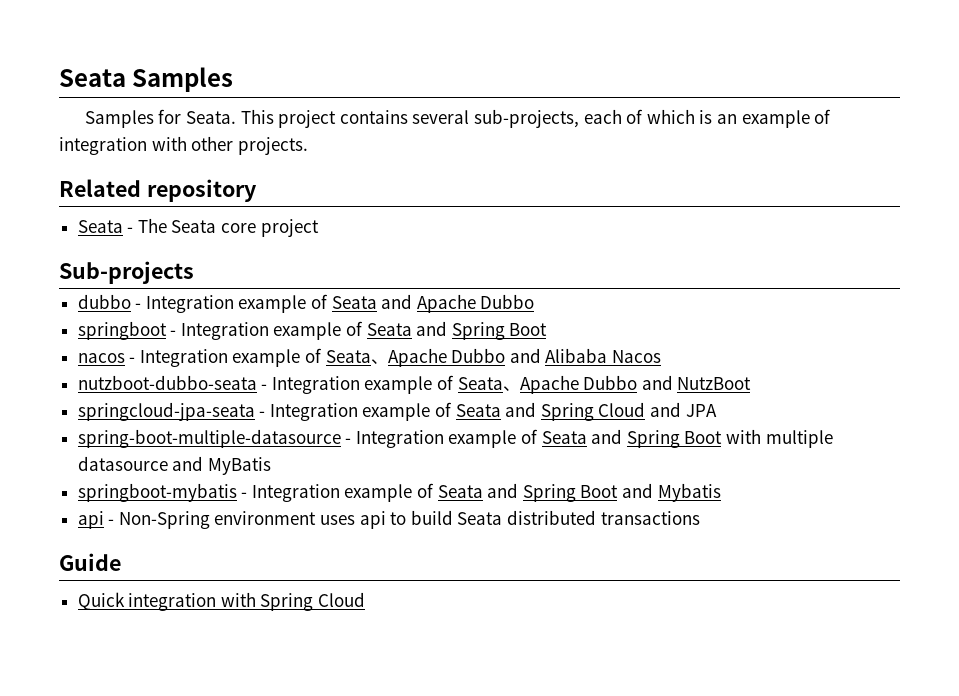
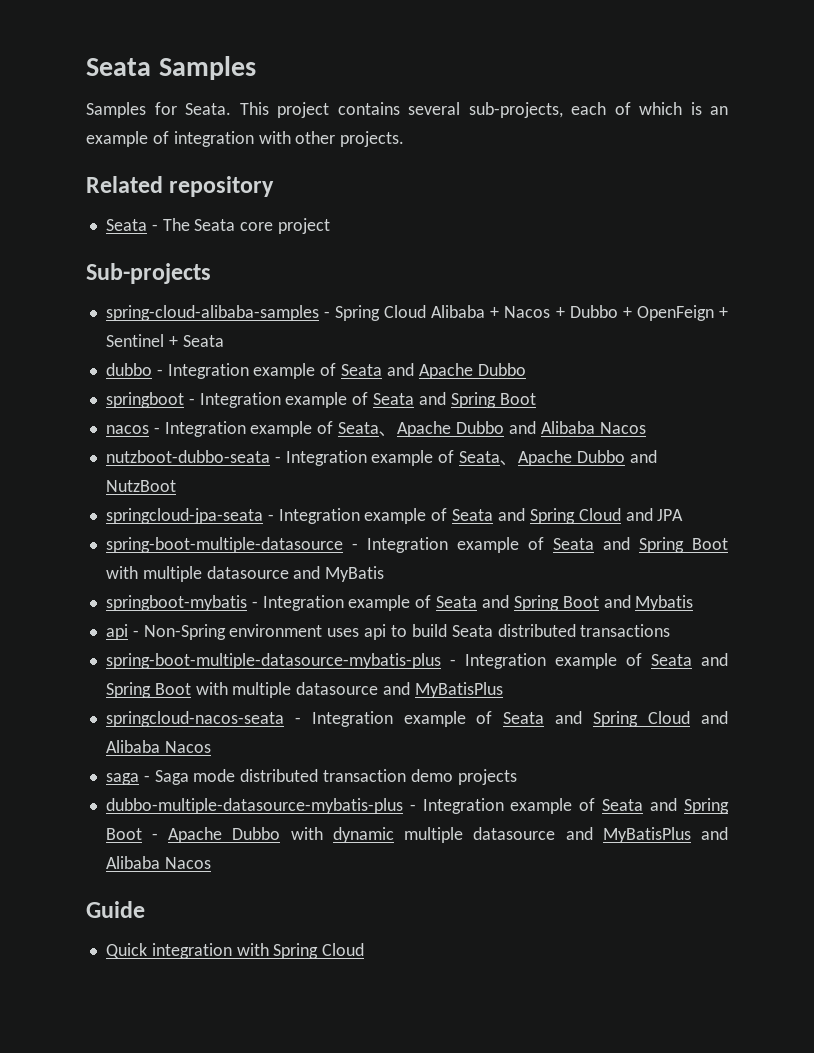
+ spring-cloud-alibaba-samples - Spring Cloud Alibaba + Nacos + Dubbo + OpenFeign + Sentinel + Seata
+ spring-boot-multiple-datasource-mybatis-plus - Integration example of Seata and Spring Boot with multiple datasource and MyBatisPlus
+ springcloud-nacos-seata - Integration example of Seata and Spring Cloud and Alibaba Nacos
+ saga - Saga mode distributed transaction demo projects
+ dubbo-multiple-datasource-mybatis-plus - Integration example of Seata and Spring Boot - Apache Dubbo with dynamic multiple datasource and MyBatisPlus and Alibaba Nacos

